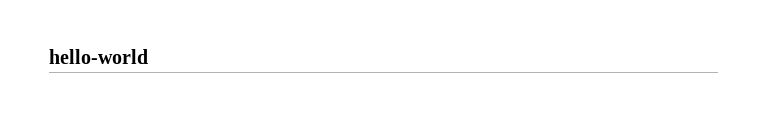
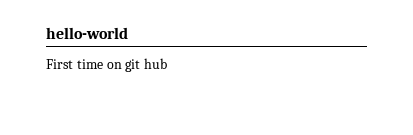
+ First time on git hub

